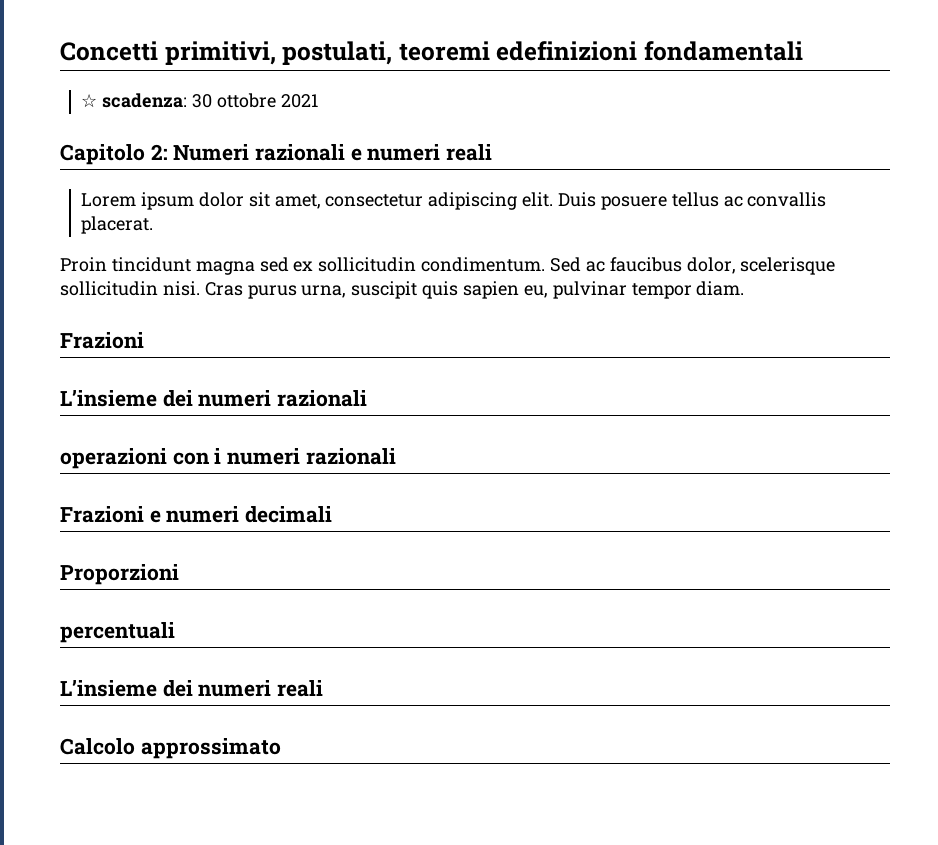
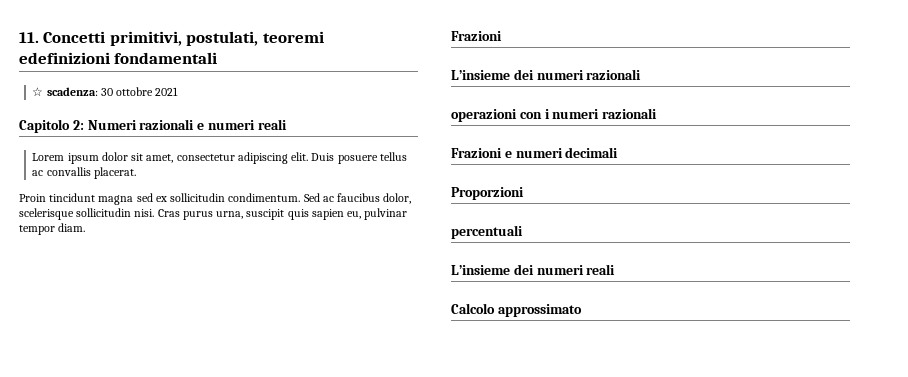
- Concetti primitivi, postulati, teoremi edefinizioni fondamentali
+ 11. Concetti primitivi, postulati, teoremi edefinizioni fondamentali

